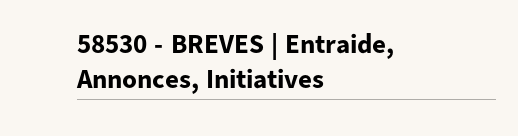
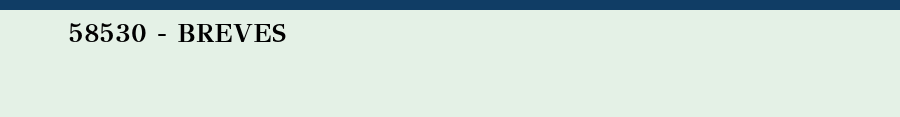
- 58530 - BREVES | Entraide, Annonces, Initiatives
+ 58530 - BREVES

